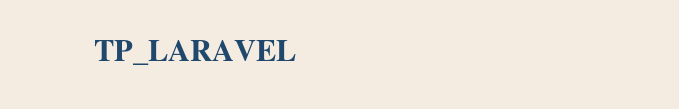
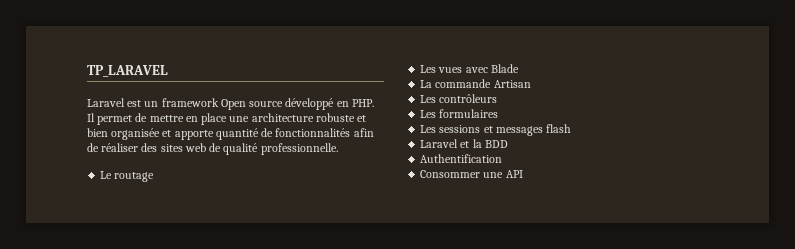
+ Laravel est un framework Open source développé en PHP. Il permet de mettre en place une architecture robuste et bien organisée et apporte quantité de fonctionnalités afin de réaliser des sites web de qualité professionnelle.
+ Le routage
+ Les vues avec Blade
+ La commande Artisan
+ Les contrôleurs
+ Les formulaires
+ Les sessions et messages flash
+ Laravel et la BDD
+ Authentification
+ Consommer une API

